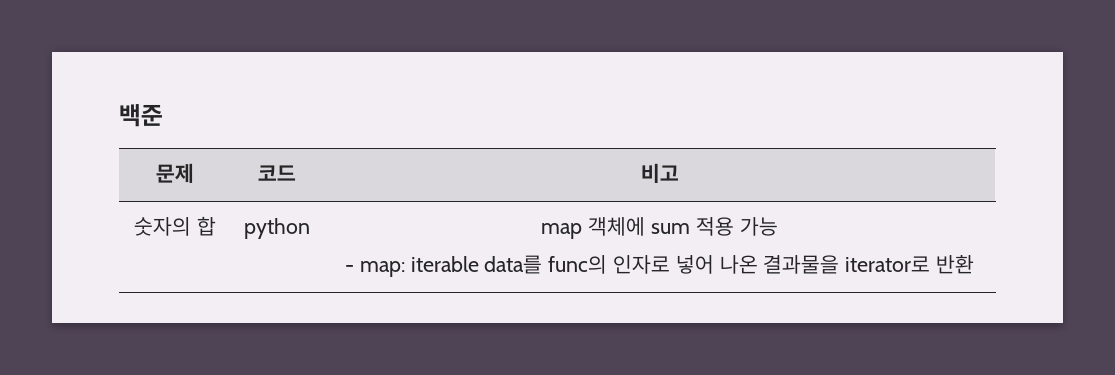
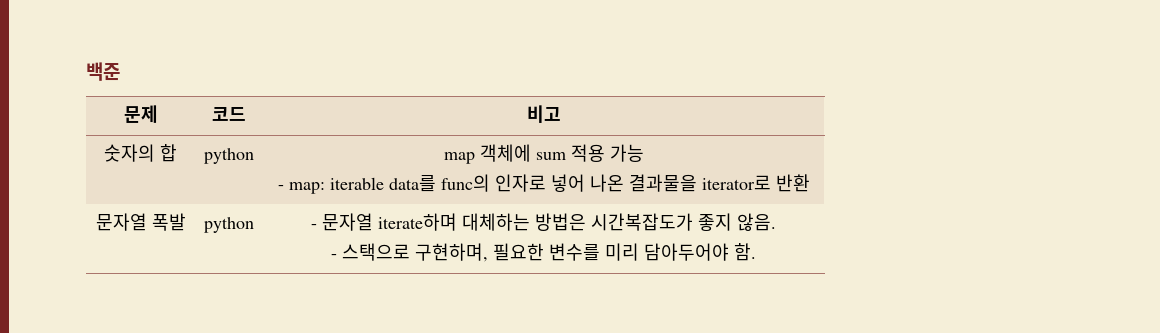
+ 문자열 폭발 | python | - 문자열 iterate하며 대체하는 방법은 시간복잡도가 좋지 않음.
+ - 스택으로 구현하며, 필요한 변수를 미리 담아두어야 함.

